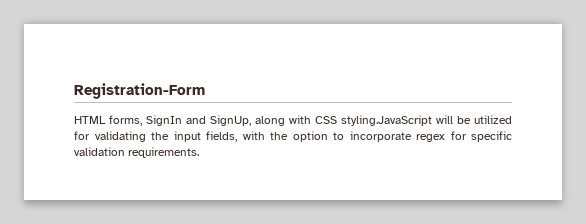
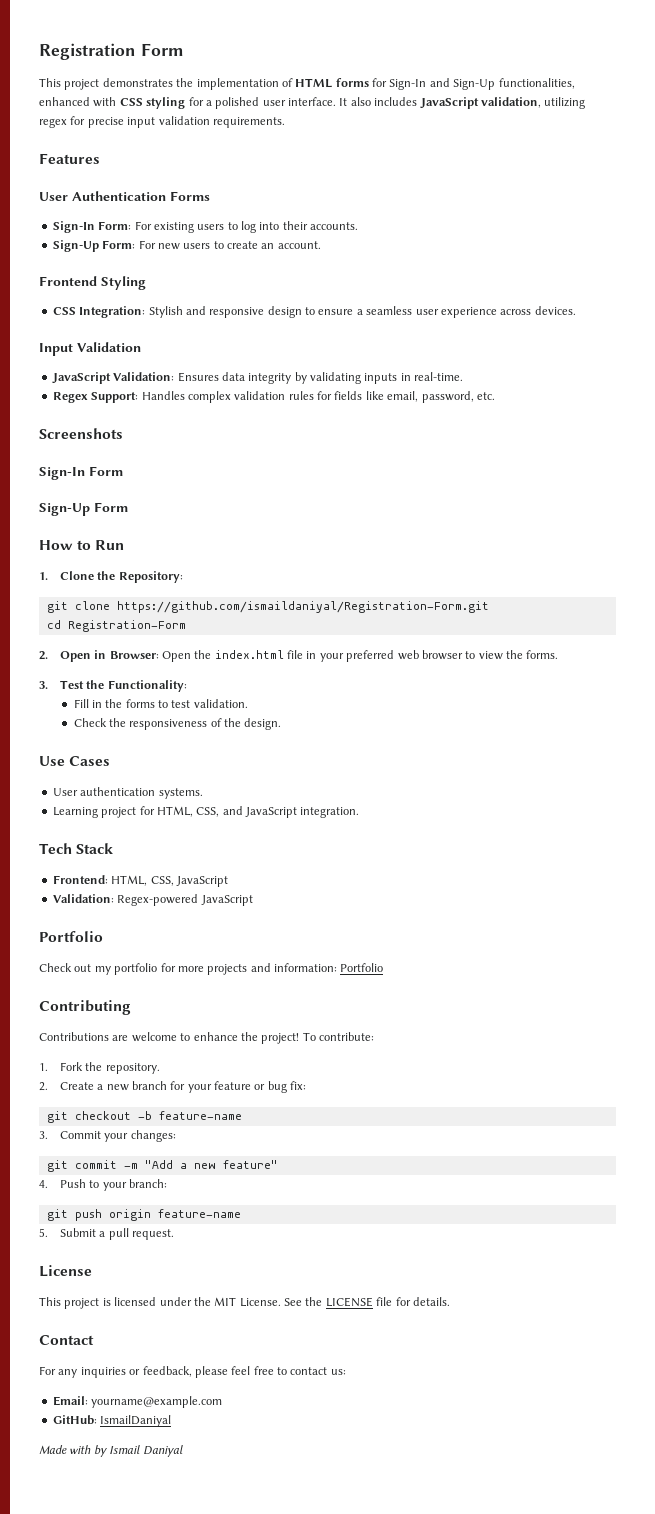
- Registration-Form
- HTML forms, SignIn and SignUp, along with CSS styling.JavaScript will be utilized for validating the input fields, with the option to incorporate regex for specific validation requirements.
+ Registration Form
+ This project demonstrates the implementation of HTML forms for Sign-In and Sign-Up functionalities, enhanced with CSS styling for a polished user interface. It also includes JavaScript validation, utilizing regex for precise input validation requirements.
+ Features
+ User Authentication Forms
+ Sign-In Form: For existing users to log into their accounts.
+ Sign-Up Form: For new users to create an account.
+ Frontend Styling
+ CSS Integration: Stylish and responsive design to ensure a seamless user experience across devices.
+ Input Validation
+ JavaScript Validation: Ensures data integrity by validating inputs in real-time.
+ Regex Support: Handles complex validation rules for fields like email, password, etc.
+ Screenshots
+ Sign-In Form
+ Sign-Up Form
+ How to Run
+ 1. Clone the Repository:
+ git clone https://github.com/ismaildaniyal/Registration-Form.git
+ cd Registration-Form
+ 2. Open in Browser: Open the index.html file in your preferred web browser to view the forms.
+ 3. Test the Functionality:
+ Fill in the forms to test validation.
+ Check the responsiveness of the design.
+ Use Cases
+ User authentication systems.
+ Learning project for HTML, CSS, and JavaScript integration.
+ Tech Stack
+ Frontend: HTML, CSS, JavaScript
+ Validation: Regex-powered JavaScript
+ Portfolio
+ Check out my portfolio for more projects and information: Portfolio
+ Contributing
+ Contributions are welcome to enhance the project! To contribute:
+ 1. Fork the repository.
+ 2. Create a new branch for your feature or bug fix:
+ git checkout -b feature-name
+ 3. Commit your changes:
+ git commit -m "Add a new feature"
+ 4. Push to your branch:
+ git push origin feature-name
+ 5. Submit a pull request.
+ License
+ This project is licensed under the MIT License. See the LICENSE file for details.
+ Contact
+ For any inquiries or feedback, please feel free to contact us:
+ Email: yourname@example.com
+ GitHub: IsmailDaniyal
+ Made with by Ismail Daniyal

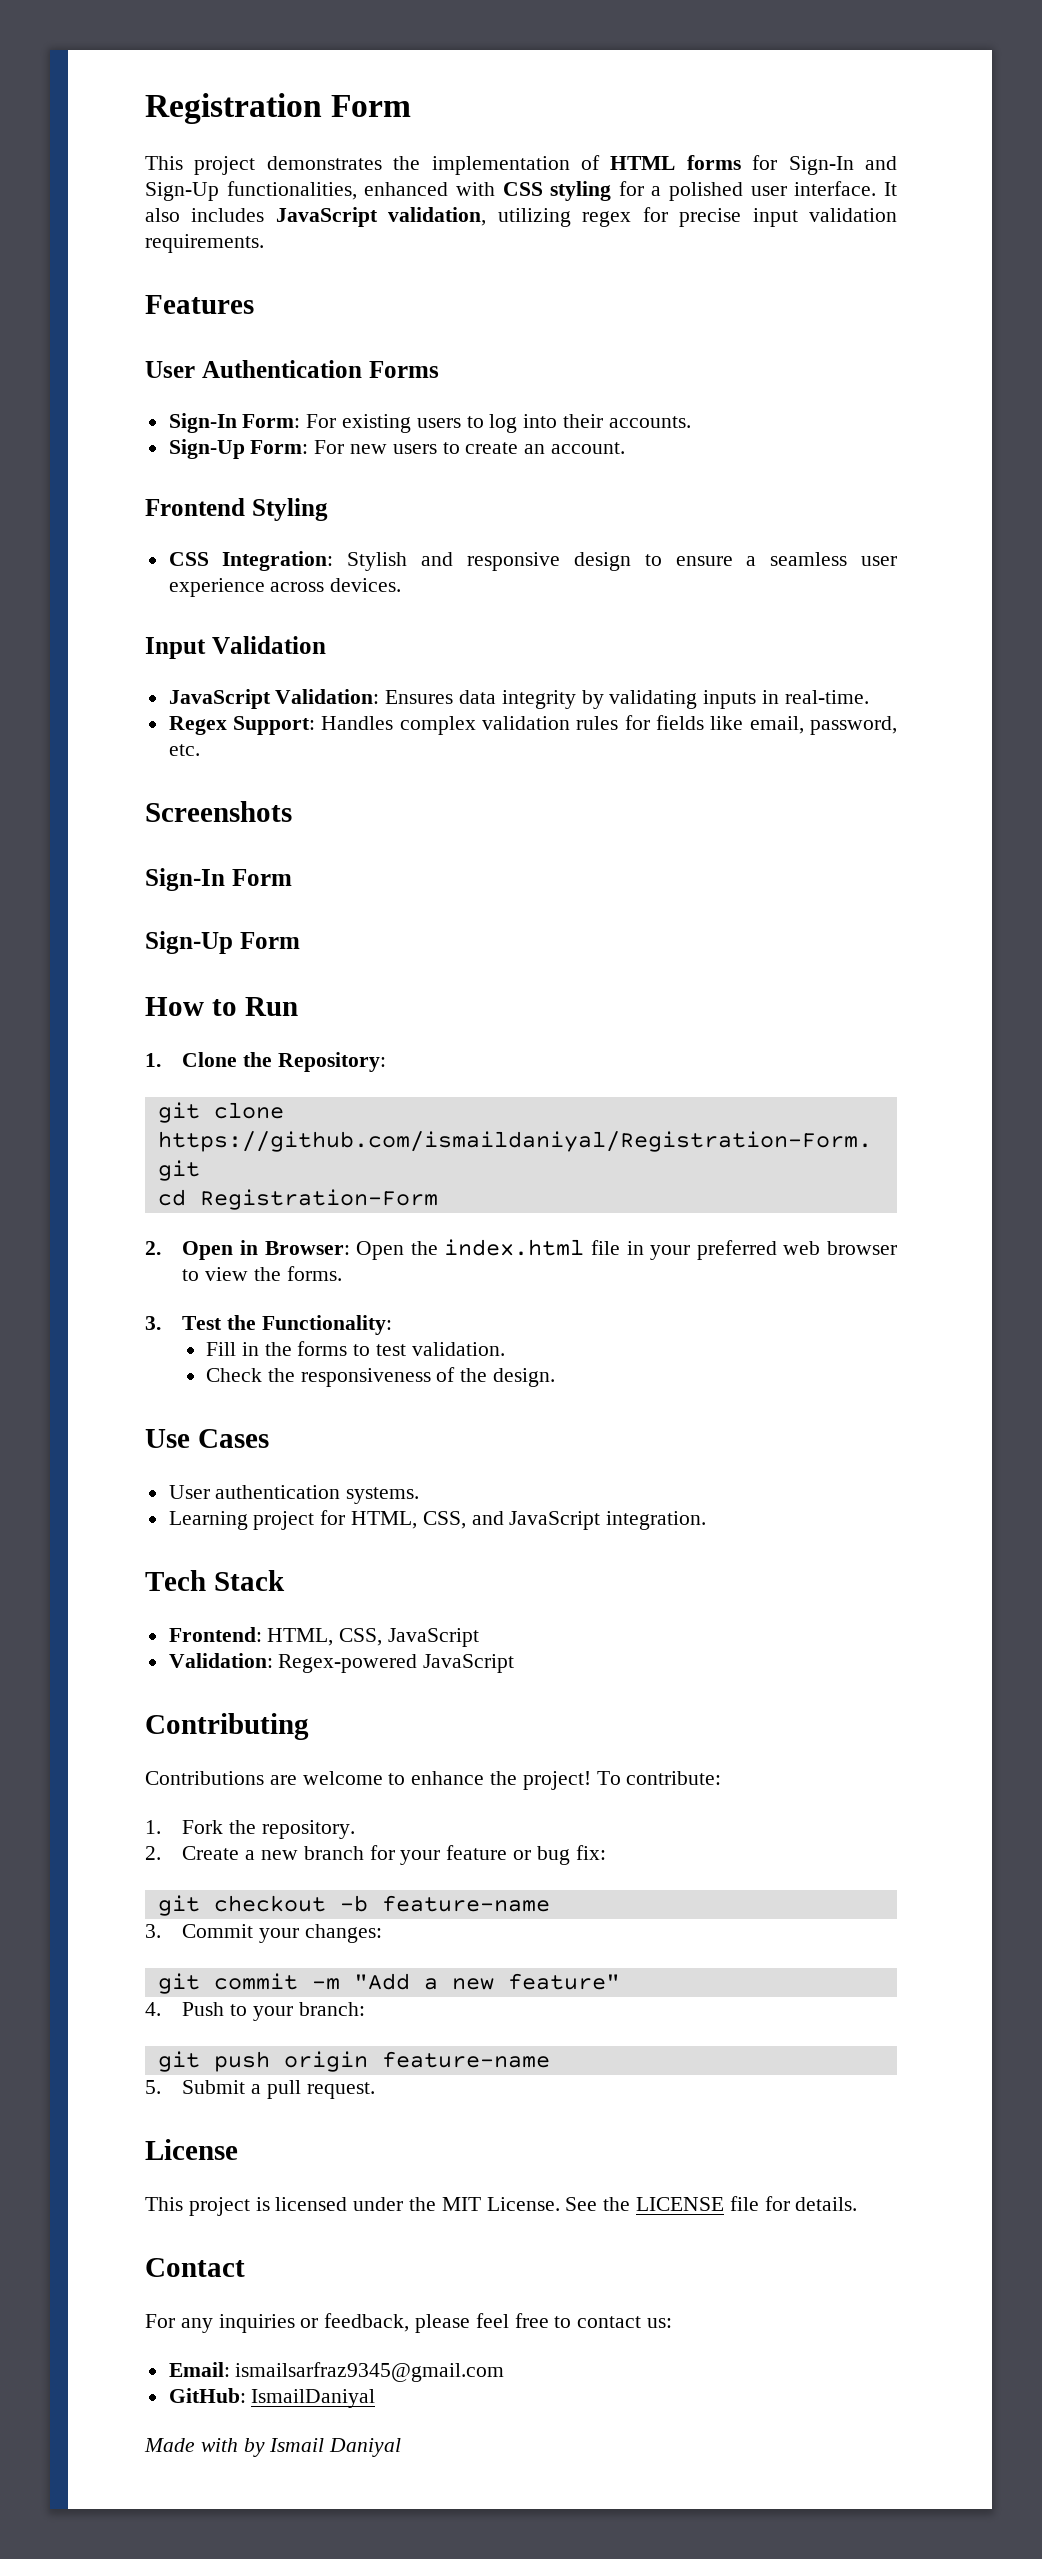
  Validation: Regex-powered JavaScript
- Portfolio
- Check out my portfolio for more projects and information: Portfolio
- Email: yourname@example.com
+ Email: ismailsarfraz9345@gmail.com

